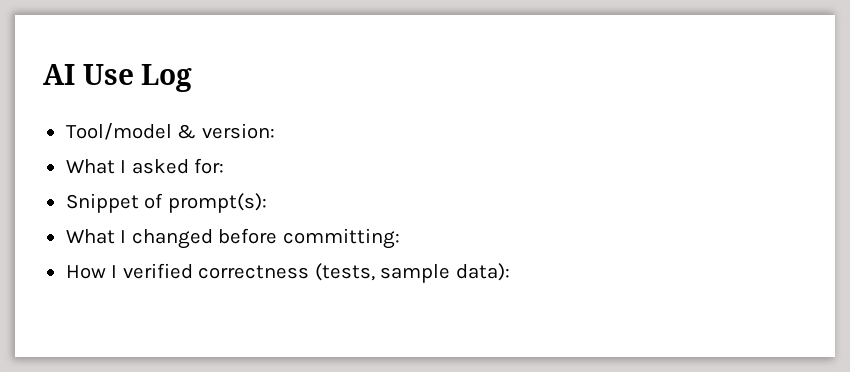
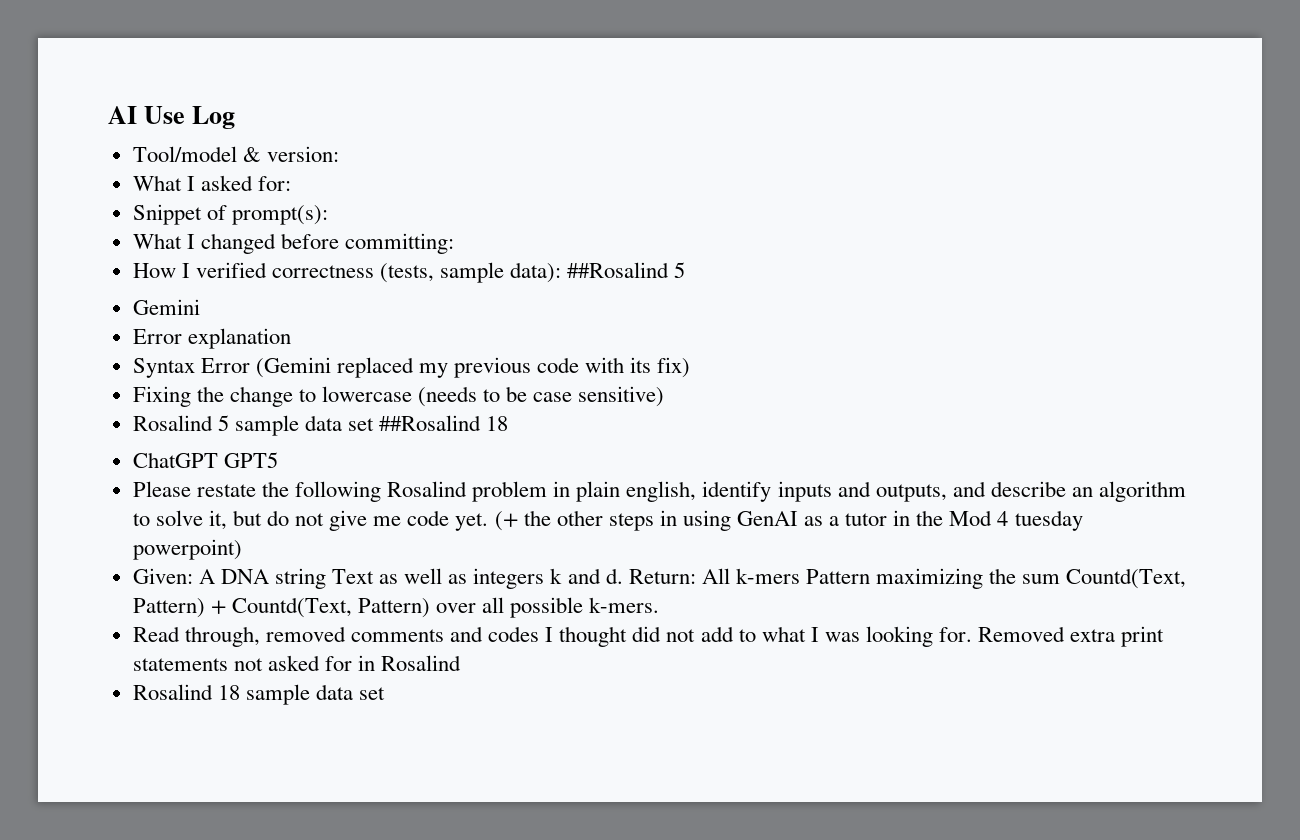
- How I verified correctness (tests, sample data):
+ How I verified correctness (tests, sample data): ##Rosalind 5
+ Gemini
+ Error explanation
+ Syntax Error (Gemini replaced my previous code with its fix)
+ Fixing the change to lowercase (needs to be case sensitive)
+ Rosalind 5 sample data set ##Rosalind 18
+ ChatGPT GPT5
+ Please restate the following Rosalind problem in plain english, identify inputs and outputs, and describe an algorithm to solve it, but do not give me code yet. (+ the other steps in using GenAI as a tutor in the Mod 4 tuesday powerpoint)
+ Given: A DNA string Text as well as integers k and d. Return: All k-mers Pattern maximizing the sum Countd(Text, Pattern) + Countd(Text, Pattern) over all possible k-mers.
+ Read through, removed comments and codes I thought did not add to what I was looking for. Removed extra print statements not asked for in Rosalind
+ Rosalind 18 sample data set

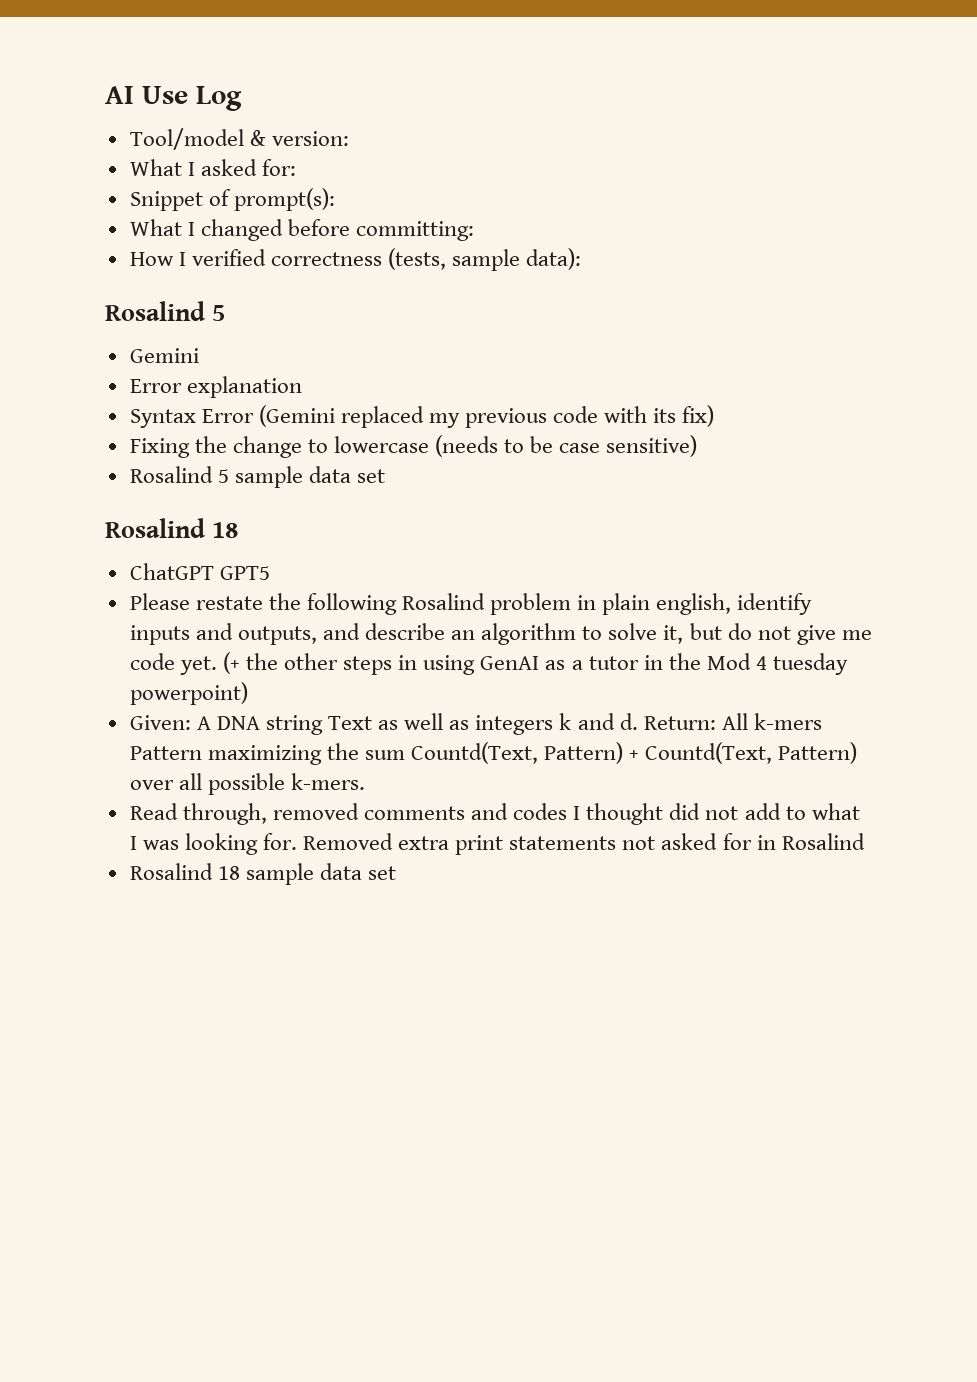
- How I verified correctness (tests, sample data): ##Rosalind 5
+ How I verified correctness (tests, sample data):
+ Rosalind 5
- Rosalind 5 sample data set ##Rosalind 18
+ Rosalind 5 sample data set
+ Rosalind 18

